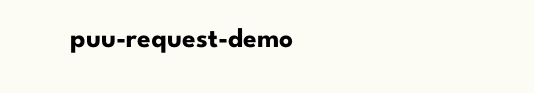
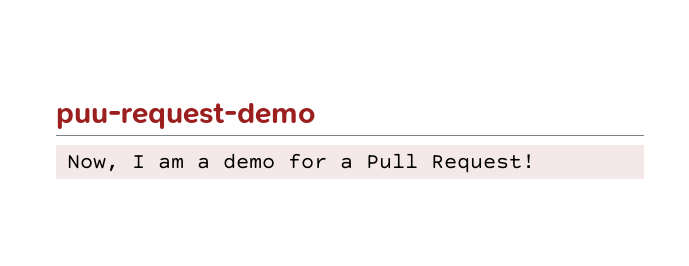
+ Now, I am a demo for a Pull Request!

